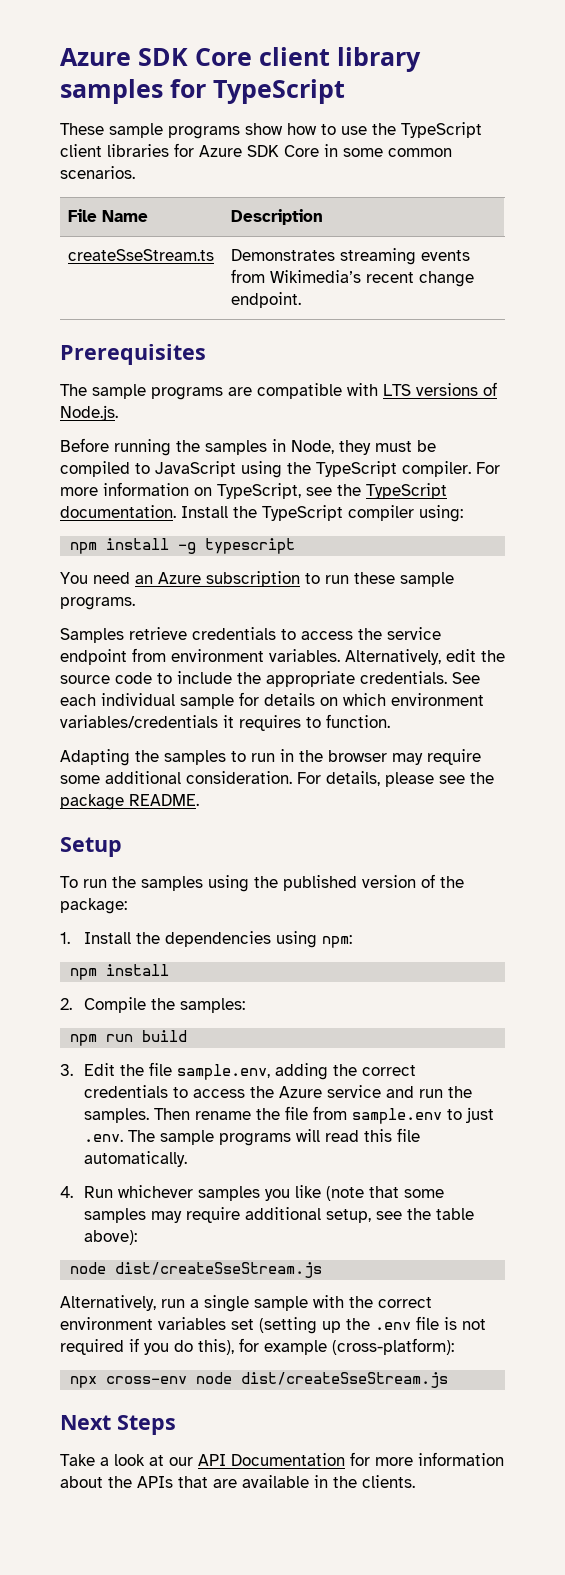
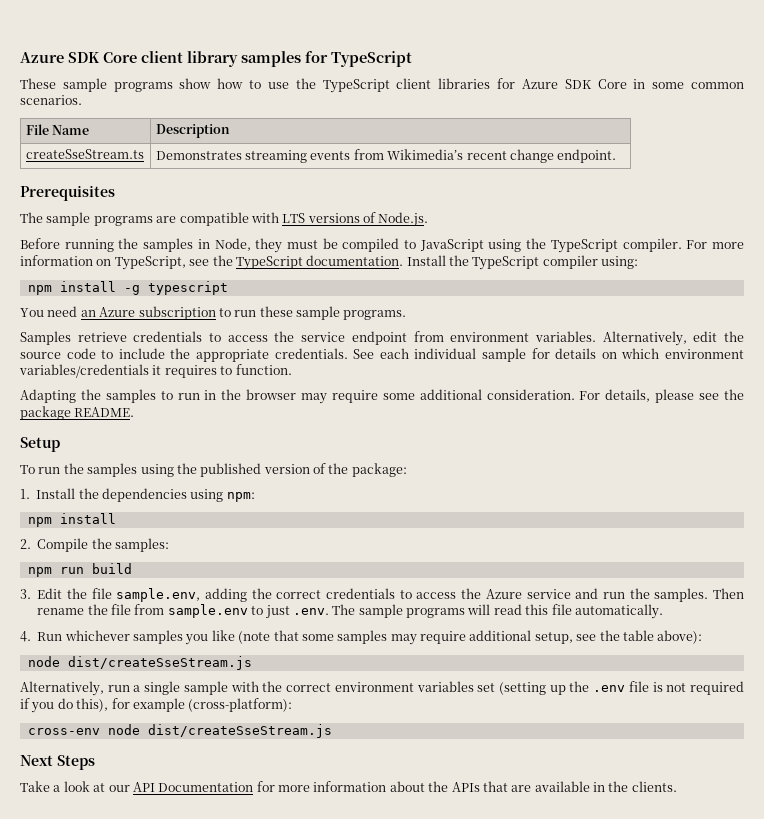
- npx cross-env node dist/createSseStream.js
+ cross-env node dist/createSseStream.js

